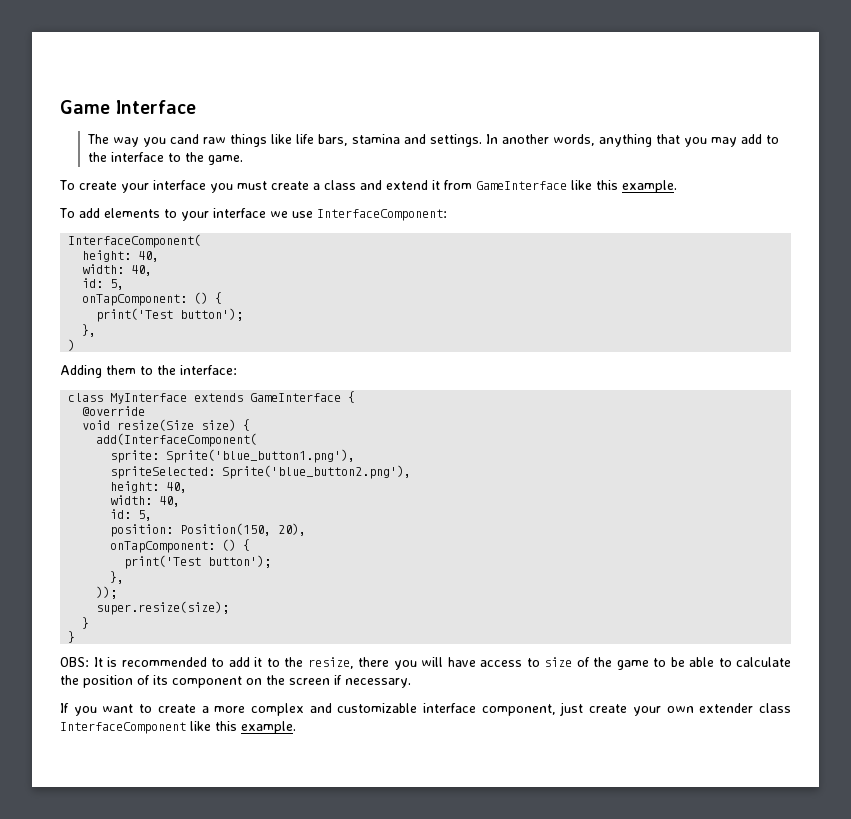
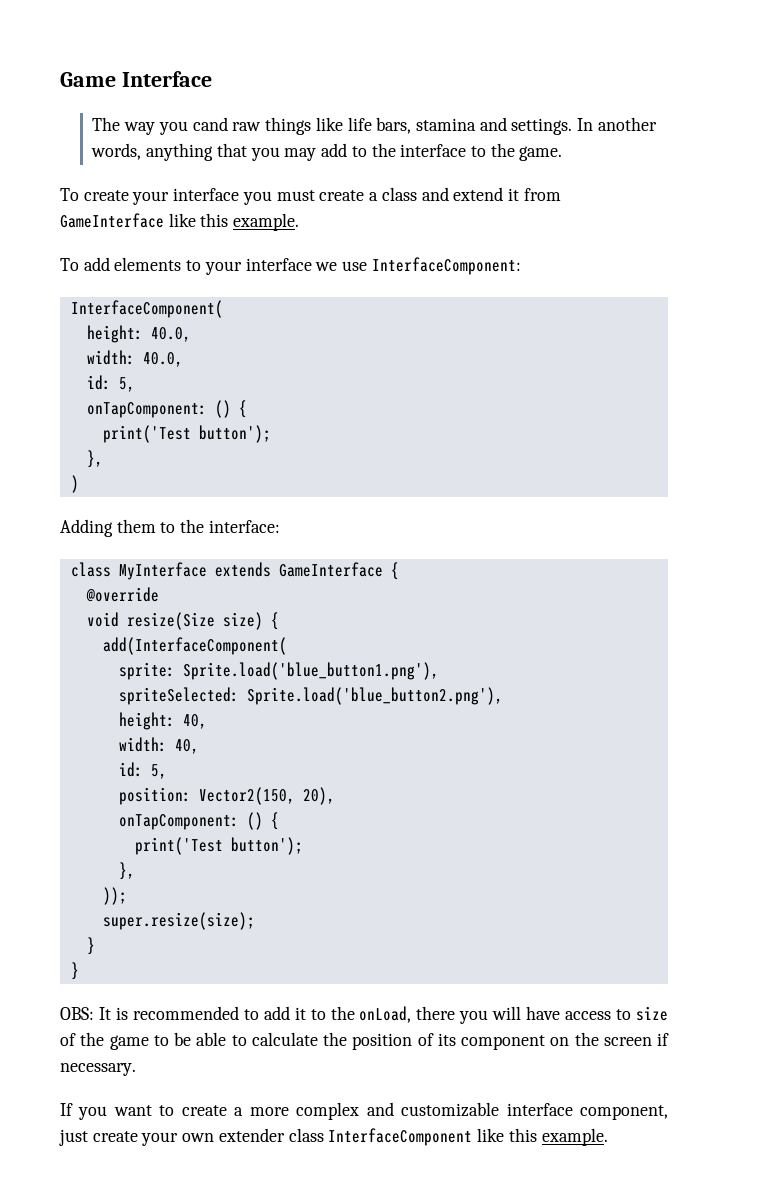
  InterfaceComponent(
- height: 40,
- width: 40,
+ height: 40.0,
+ width: 40.0,
- sprite: Sprite('blue_button1.png'),
+ sprite: Sprite.load('blue_button1.png'),
- spriteSelected: Sprite('blue_button2.png'),
+ spriteSelected: Sprite.load('blue_button2.png'),
- position: Position(150, 20),
+ position: Vector2(150, 20),
- OBS: It is recommended to add it to the resize, there you will have access to size of the game to be able to calculate the position of its component on the screen if necessary.
+ OBS: It is recommended to add it to the onLoad, there you will have access to size of the game to be able to calculate the position of its component on the screen if necessary.

